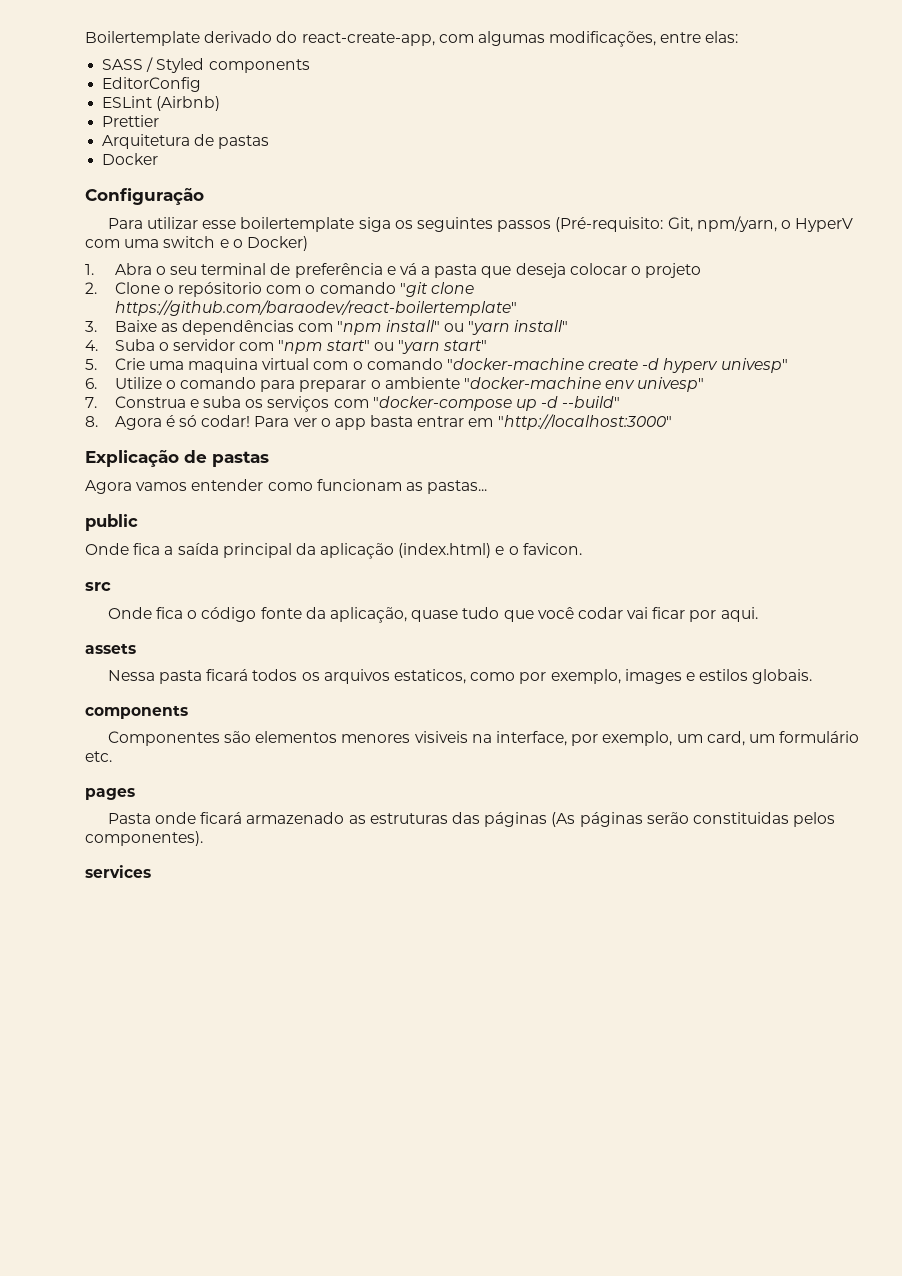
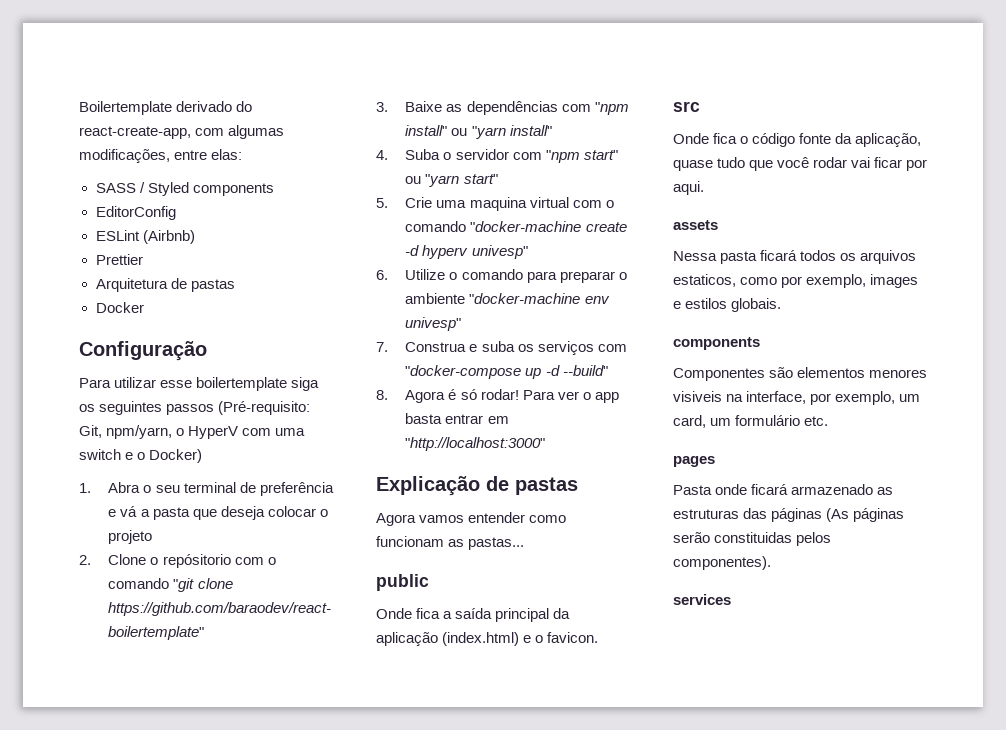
- 8. Agora é só codar!
+ 8. Agora é só rodar!
- Onde fica o código fonte da aplicação, quase tudo que você codar vai ficar por aqui.
+ Onde fica o código fonte da aplicação, quase tudo que você rodar vai ficar por aqui.

